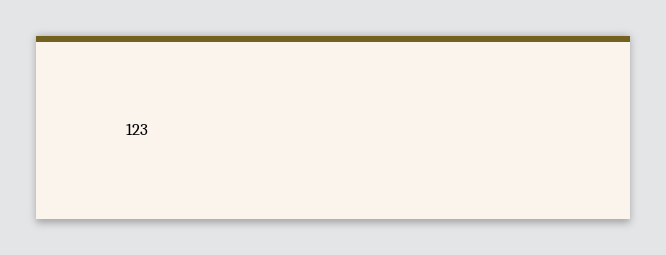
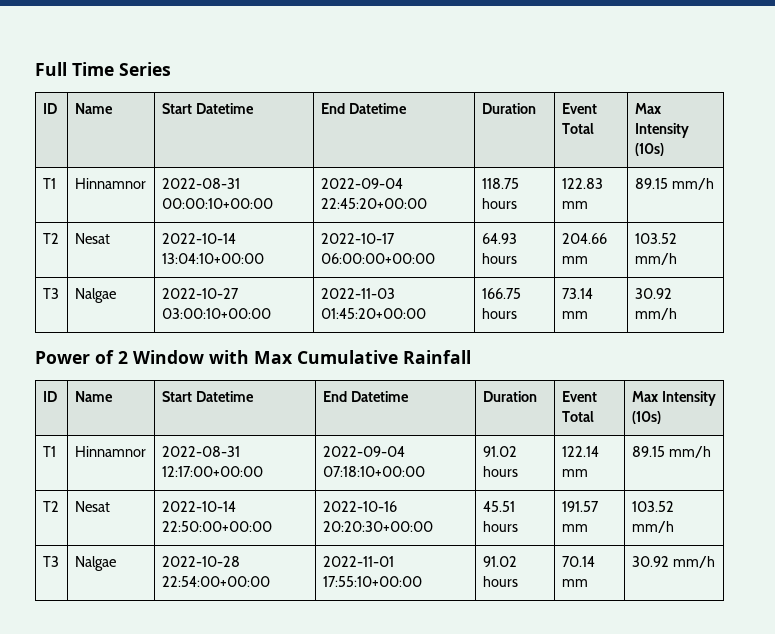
- 123
+ Full Time Series
+ ID | Name | Start Datetime | End Datetime | Duration | Event Total | Max Intensity (10s)
+ T1 | Hinnamnor | 2022-08-31 00:00:10+00:00 | 2022-09-04 22:45:20+00:00 | 118.75 hours | 122.83 mm | 89.15 mm/h
+ T2 | Nesat | 2022-10-14 13:04:10+00:00 | 2022-10-17 06:00:00+00:00 | 64.93 hours | 204.66 mm | 103.52 mm/h
+ T3 | Nalgae | 2022-10-27 03:00:10+00:00 | 2022-11-03 01:45:20+00:00 | 166.75 hours | 73.14 mm | 30.92 mm/h
+ Power of 2 Window with Max Cumulative Rainfall
+ ID | Name | Start Datetime | End Datetime | Duration | Event Total | Max Intensity (10s)
+ T1 | Hinnamnor | 2022-08-31 12:17:00+00:00 | 2022-09-04 07:18:10+00:00 | 91.02 hours | 122.14 mm | 89.15 mm/h
+ T2 | Nesat | 2022-10-14 22:50:00+00:00 | 2022-10-16 20:20:30+00:00 | 45.51 hours | 191.57 mm | 103.52 mm/h
+ T3 | Nalgae | 2022-10-28 22:54:00+00:00 | 2022-11-01 17:55:10+00:00 | 91.02 hours | 70.14 mm | 30.92 mm/h

